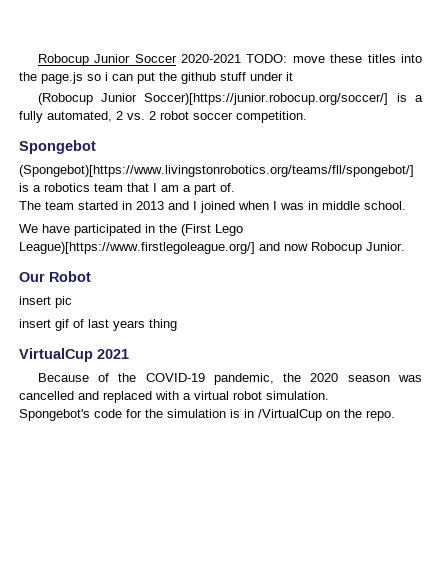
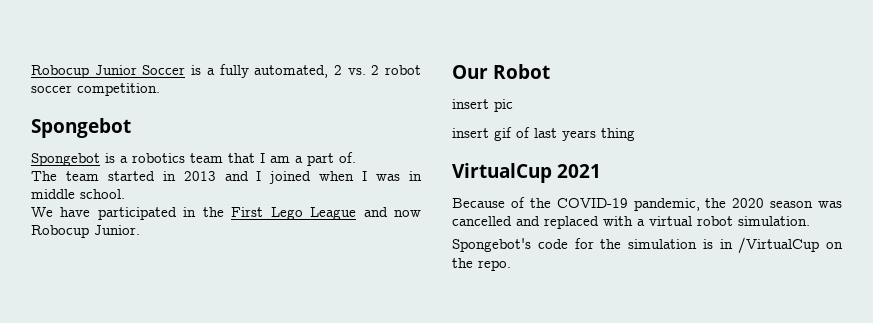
- Robocup Junior Soccer 2020-2021 TODO: move these titles into the page.js so i can put the github stuff under it
- (Robocup Junior Soccer)[https://junior.robocup.org/soccer/] is a fully automated, 2 vs. 2 robot soccer competition.
+ Robocup Junior Soccer is a fully automated, 2 vs. 2 robot soccer competition.
- (Spongebot)[https://www.livingstonrobotics.org/teams/fll/spongebot/] is a robotics team that I am a part of.
+ Spongebot is a robotics team that I am a part of.
- We have participated in the (First Lego League)[https://www.firstlegoleague.org/] and now Robocup Junior.
+ We have participated in the First Lego League and now Robocup Junior.

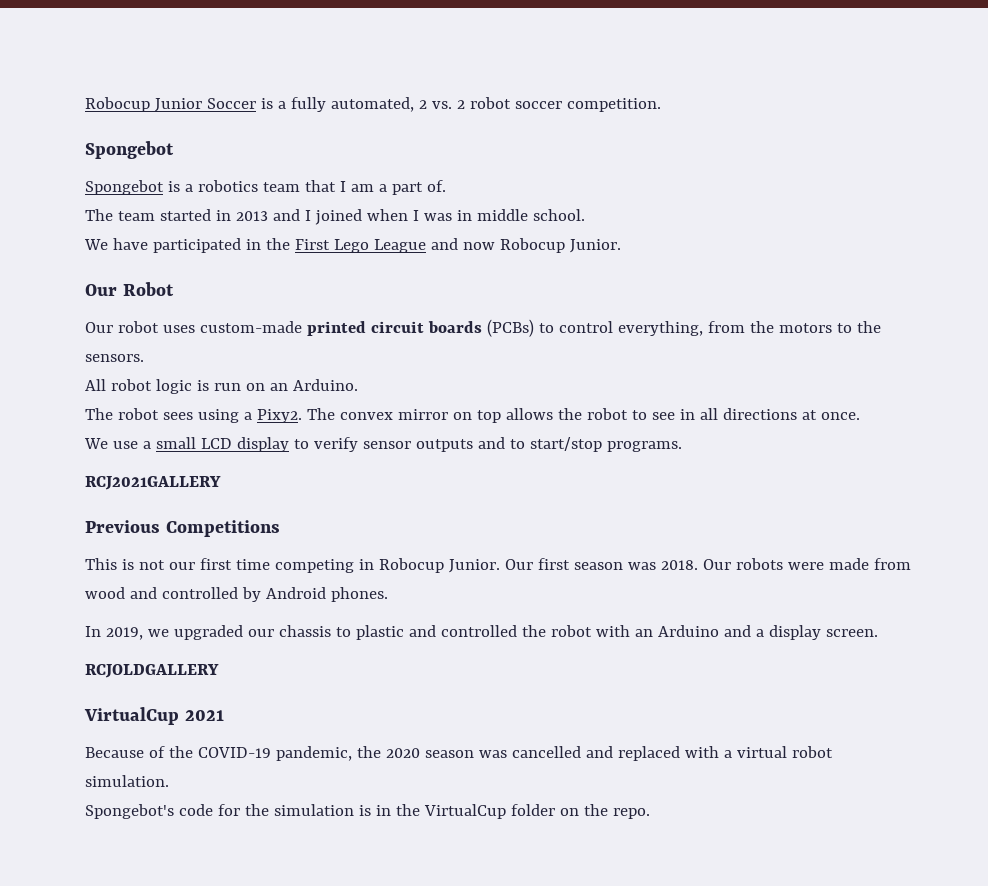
- insert pic
- insert gif of last years thing
+ Our robot uses custom-made printed circuit boards (PCBs) to control everything, from the motors to the sensors.
+ All robot logic is run on an Arduino.
+ The robot sees using a Pixy2. The convex mirror on top allows the robot to see in all directions at once.
+ We use a small LCD display to verify sensor outputs and to start/stop programs.
+ RCJ2021GALLERY
+ Previous Competitions
+ This is not our first time competing in Robocup Junior. Our first season was 2018. Our robots were made from wood and controlled by Android phones.
+ In 2019, we upgraded our chassis to plastic and controlled the robot with an Arduino and a display screen.
+ RCJOLDGALLERY
- Spongebot's code for the simulation is in /VirtualCup on the repo.
+ Spongebot's code for the simulation is in the VirtualCup folder on the repo.

